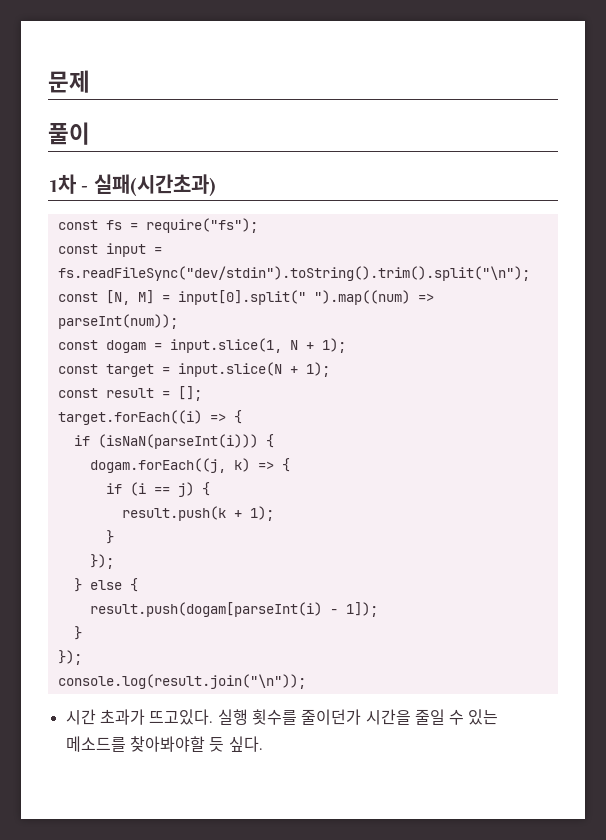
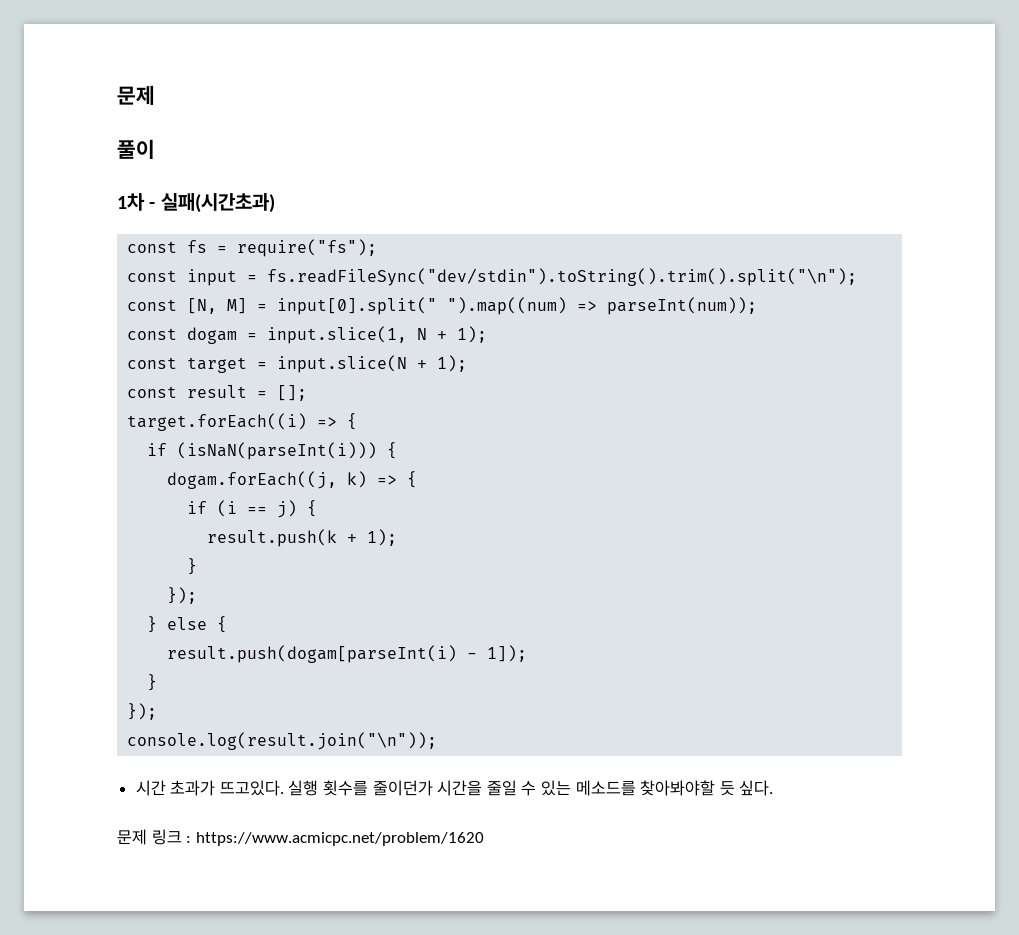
+ 문제 링크 : https://www.acmicpc.net/problem/1620

